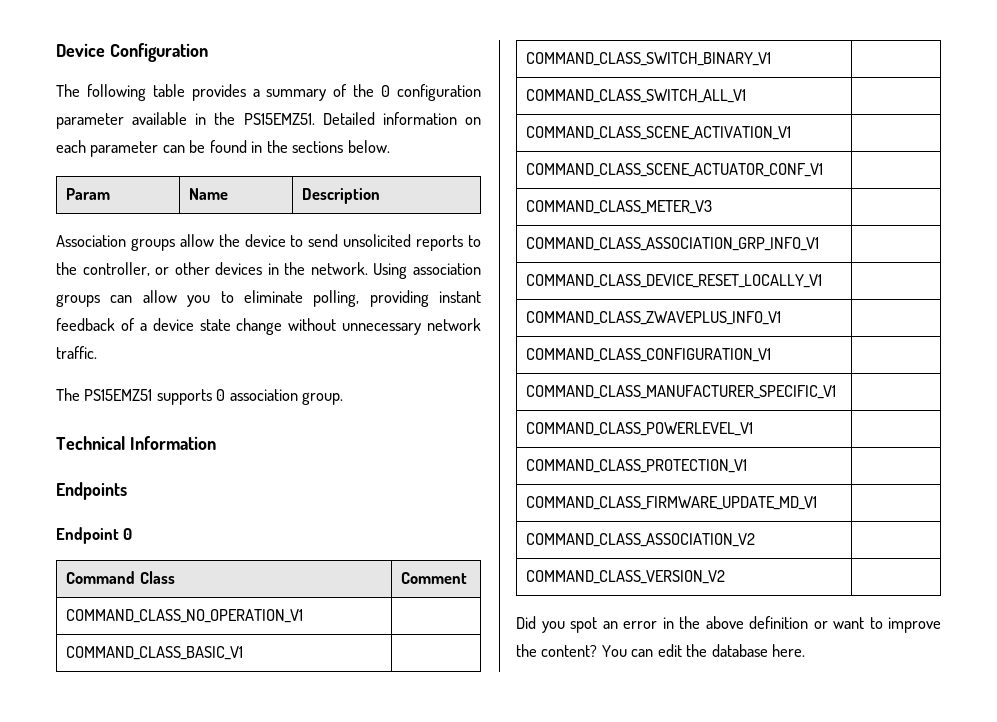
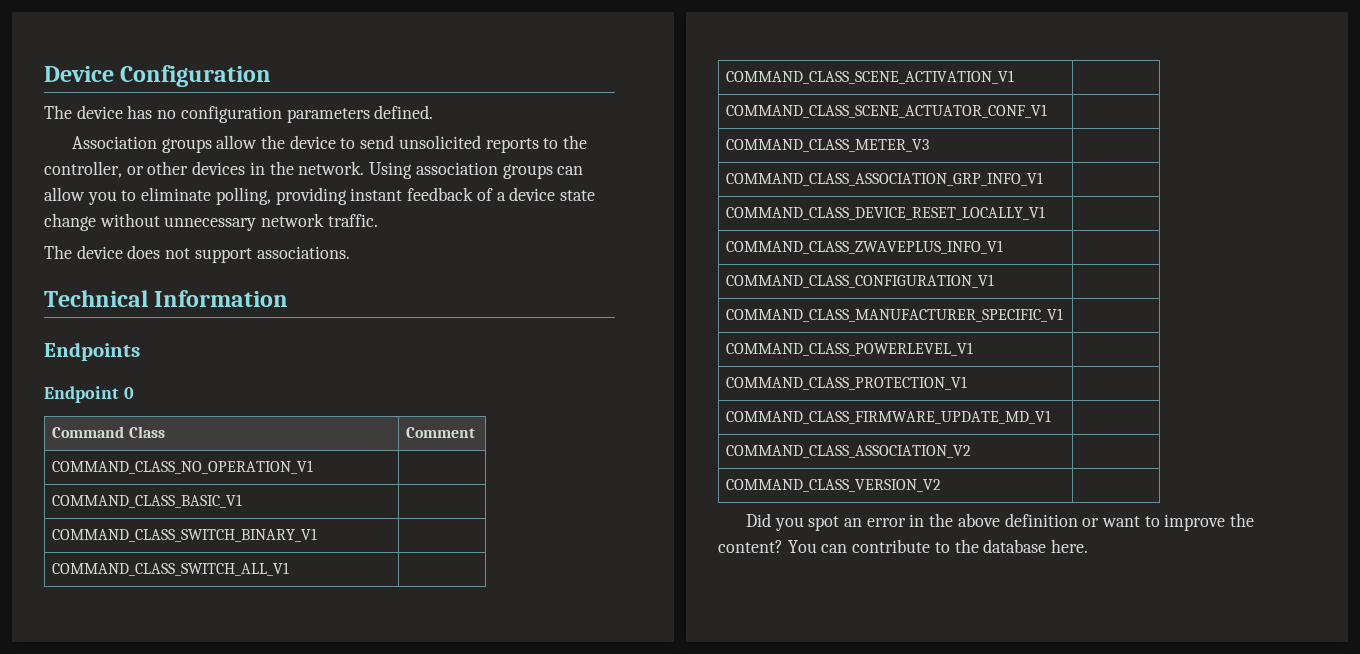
- The following table provides a summary of the 0 configuration parameter available in the PS15EMZ51. Detailed information on each parameter can be found in the sections below.
- Param | Name | Description
+ The device has no configuration parameters defined.
- The PS15EMZ51 supports 0 association group.
+ The device does not support associations.
- You can edit the database here.
+ You can contribute to the database here.

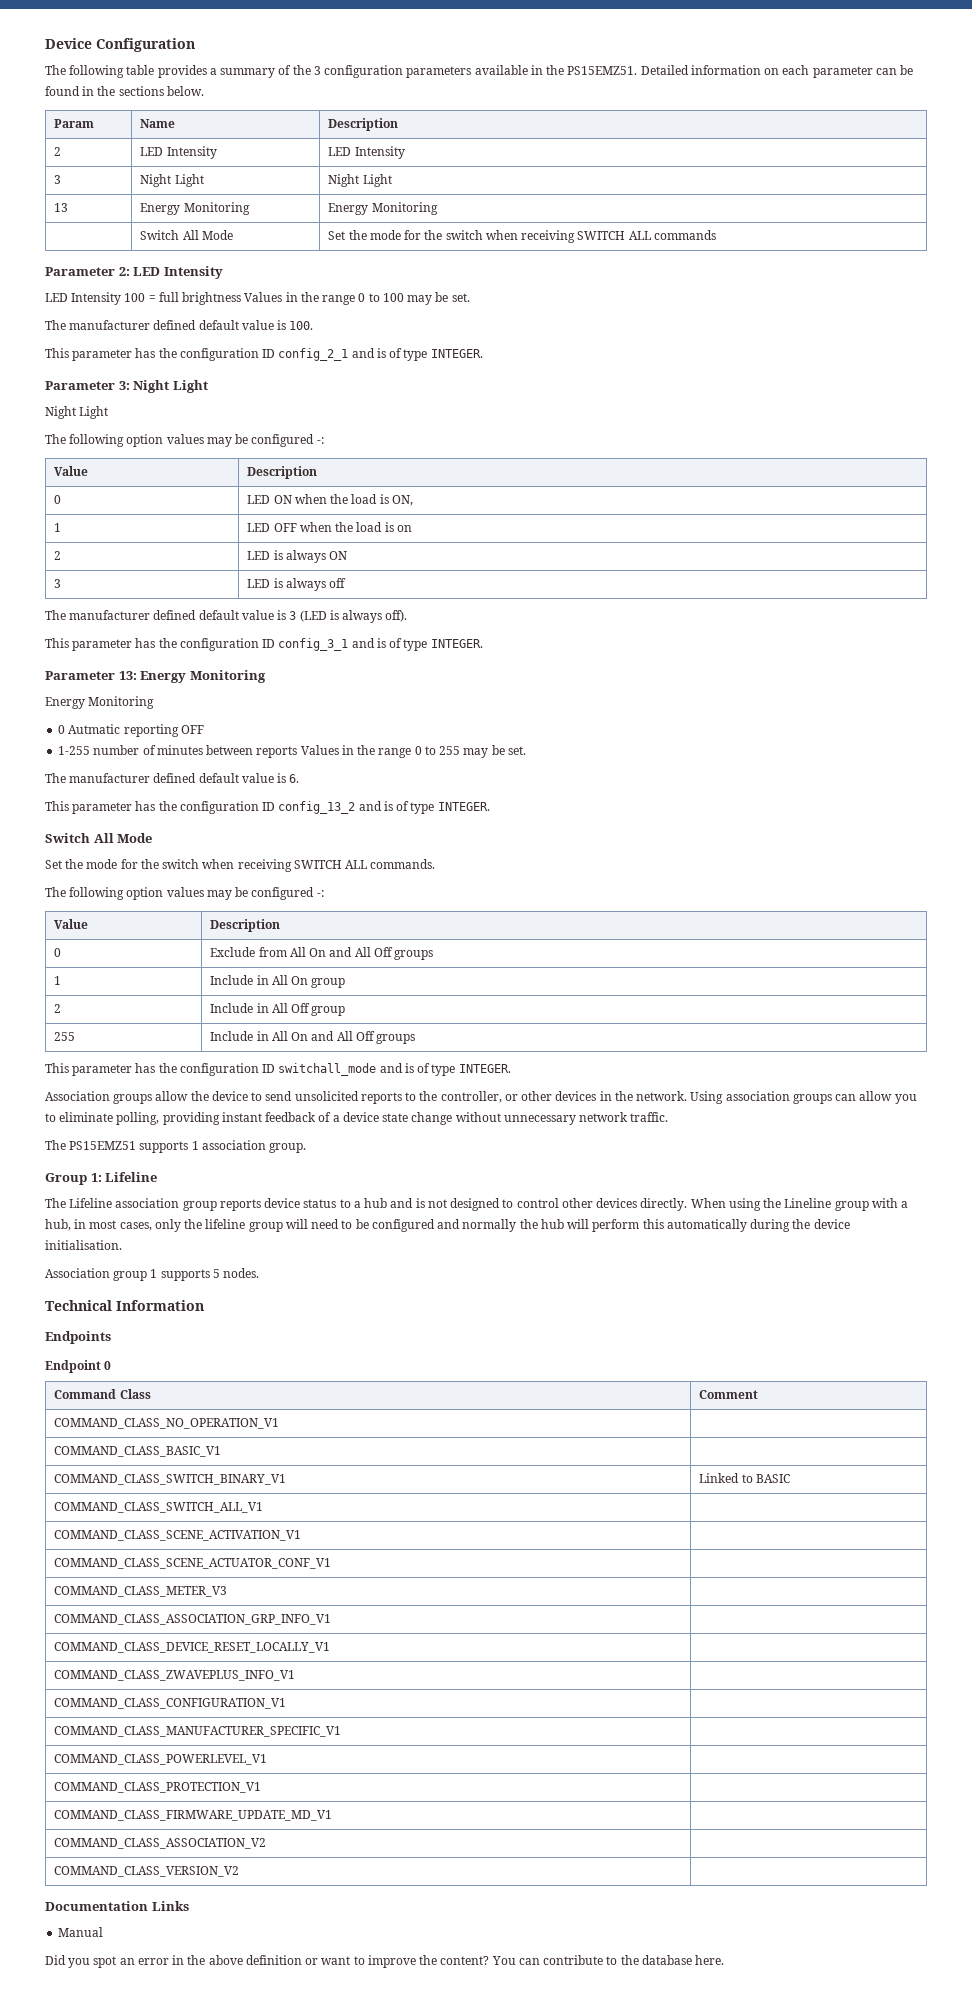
- The device has no configuration parameters defined.
+ The following table provides a summary of the 3 configuration parameters available in the PS15EMZ51. Detailed information on each parameter can be found in the sections below.
+ Param | Name | Description
+ 2 | LED Intensity | LED Intensity
+ 3 | Night Light | Night Light
+ 13 | Energy Monitoring | Energy Monitoring
+ | Switch All Mode | Set the mode for the switch when receiving SWITCH ALL commands
+ Parameter 2: LED Intensity
+ LED Intensity 100 = full brightness Values in the range 0 to 100 may be set.
+ The manufacturer defined default value is 100.
+ This parameter has the configuration ID config_2_1 and is of type INTEGER.
+ Parameter 3: Night Light
+ Night Light
+ The following option values may be configured -:
+ Value | Description
+ 0 | LED ON when the load is ON,
+ 1 | LED OFF when the load is on
+ 2 | LED is always ON
+ 3 | LED is always off
+ The manufacturer defined default value is 3 (LED is always off).
+ This parameter has the configuration ID config_3_1 and is of type INTEGER.
+ Parameter 13: Energy Monitoring
+ Energy Monitoring
+ 0 Autmatic reporting OFF
+ 1-255 number of minutes between reports Values in the range 0 to 255 may be set.
+ The manufacturer defined default value is 6.
+ This parameter has the configuration ID config_13_2 and is of type INTEGER.
+ Switch All Mode
+ Set the mode for the switch when receiving SWITCH ALL commands.
+ The following option values may be configured -:
+ Value | Description
+ 0 | Exclude from All On and All Off groups
+ 1 | Include in All On group
+ 2 | Include in All Off group
+ 255 | Include in All On and All Off groups
+ This parameter has the configuration ID switchall_mode and is of type INTEGER.
- The device does not support associations.
+ The PS15EMZ51 supports 1 association group.
+ Group 1: Lifeline
+ The Lifeline association group reports device status to a hub and is not designed to control other devices directly. When using the Lineline group with a hub, in most cases, only the lifeline group will need to be configured and normally the hub will perform this automatically during the device initialisation.
+ Association group 1 supports 5 nodes.
- COMMAND_CLASS_SWITCH_BINARY_V1 |
+ COMMAND_CLASS_SWITCH_BINARY_V1 | Linked to BASIC
+ Documentation Links
+ Manual

